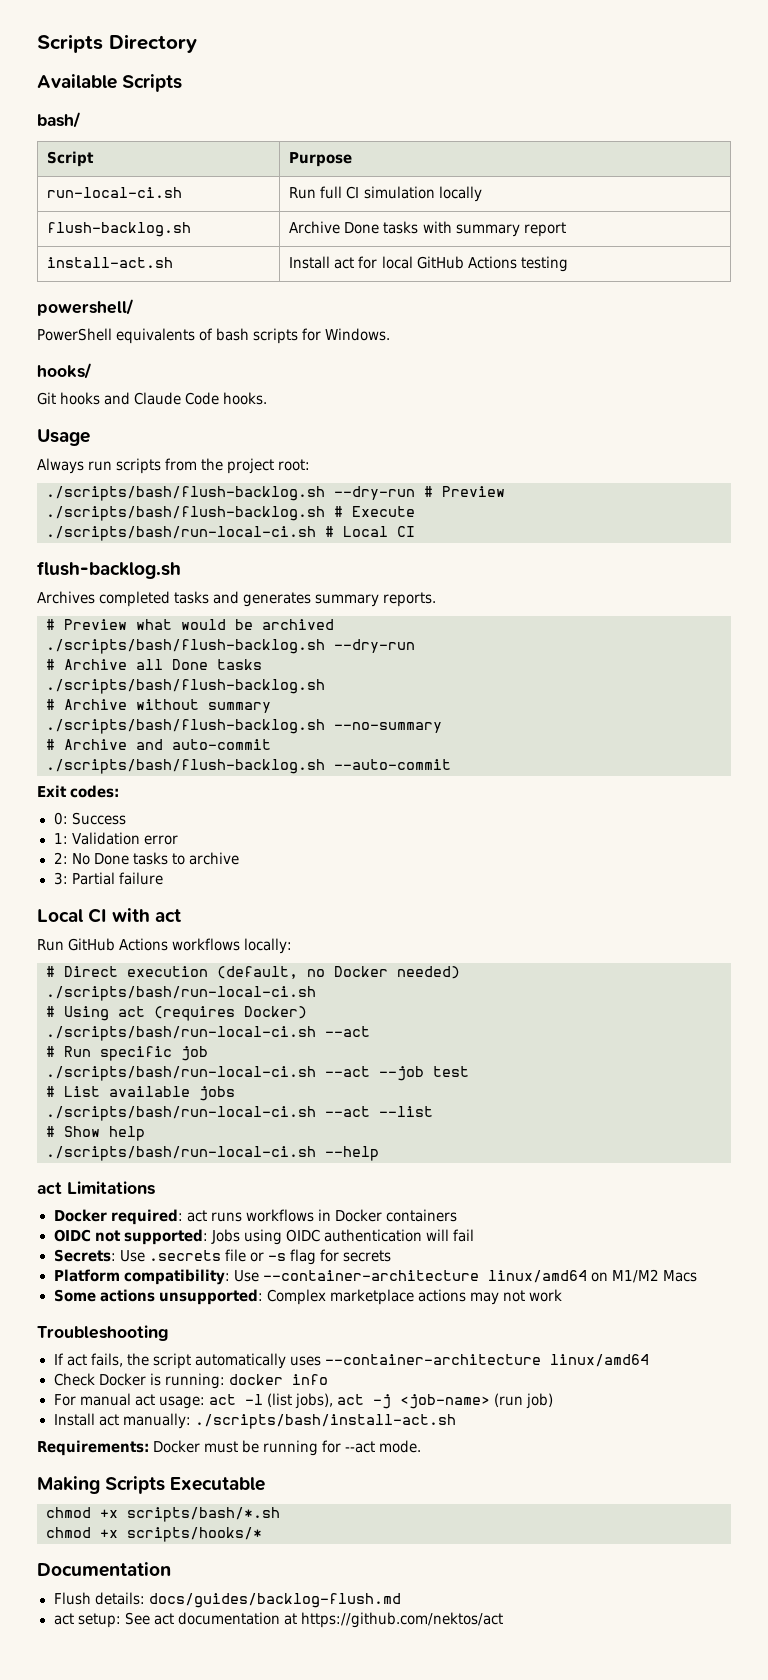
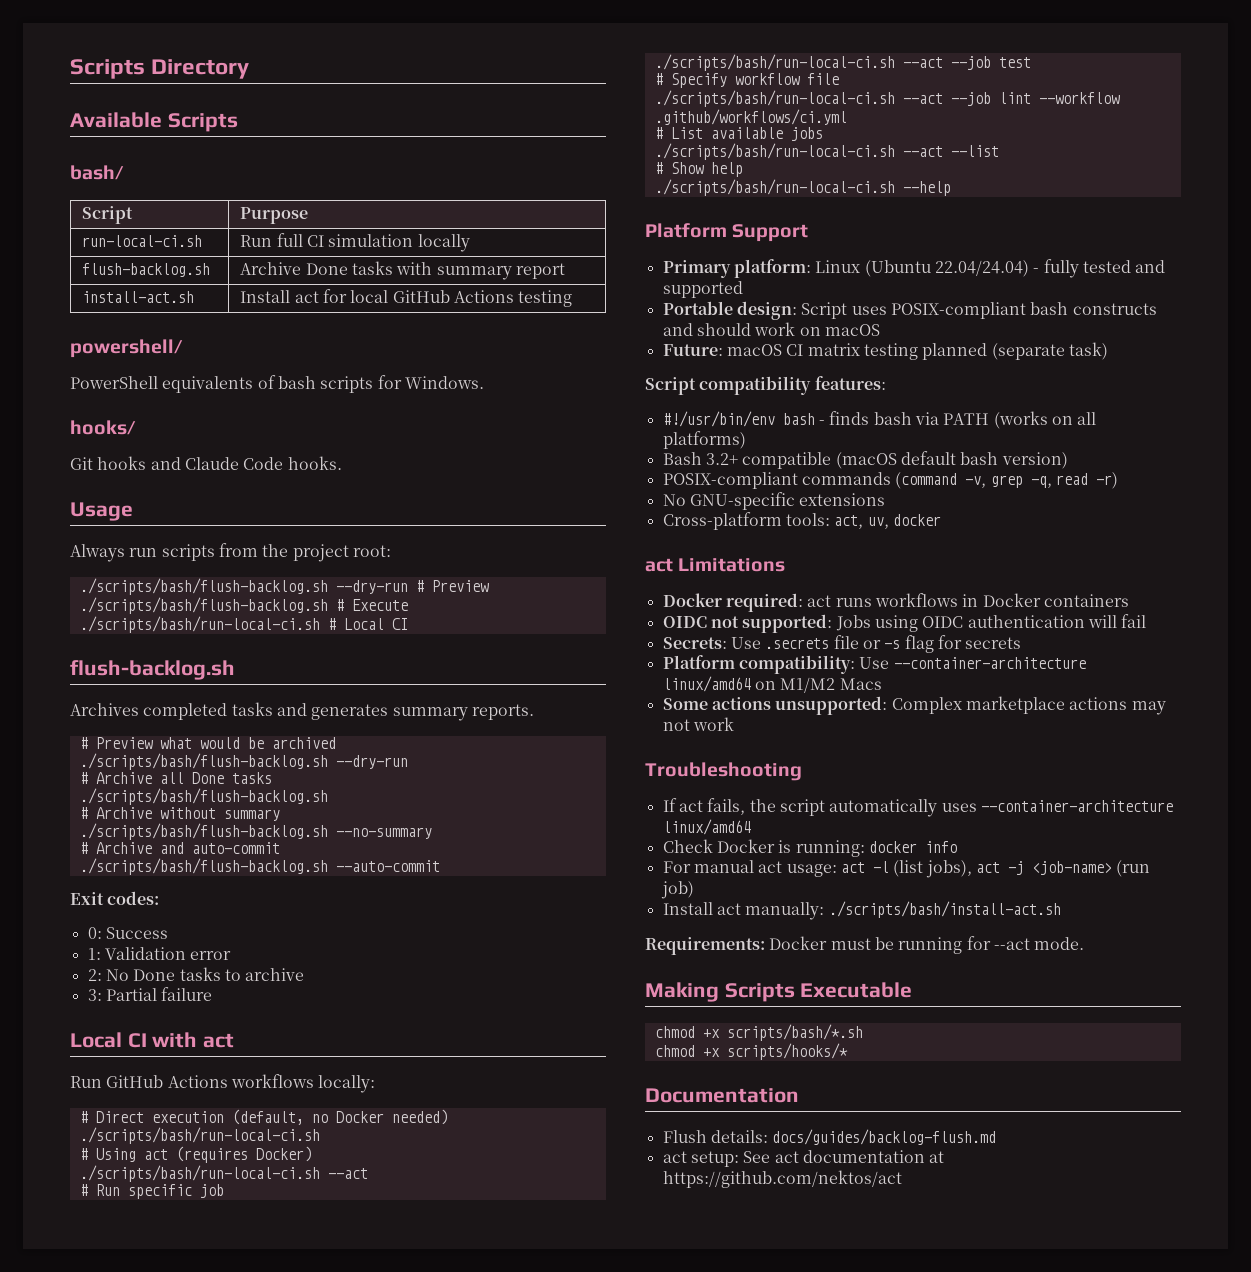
+ # Specify workflow file
+ ./scripts/bash/run-local-ci.sh --act --job lint --workflow .github/workflows/ci.yml
+ Platform Support
+ Primary platform: Linux (Ubuntu 22.04/24.04) - fully tested and supported
+ Portable design: Script uses POSIX-compliant bash constructs and should work on macOS
+ Future: macOS CI matrix testing planned (separate task)
+ Script compatibility features:
+ #!/usr/bin/env bash - finds bash via PATH (works on all platforms)
+ Bash 3.2+ compatible (macOS default bash version)
+ POSIX-compliant commands (command -v, grep -q, read -r)
+ No GNU-specific extensions
+ Cross-platform tools: act, uv, docker

